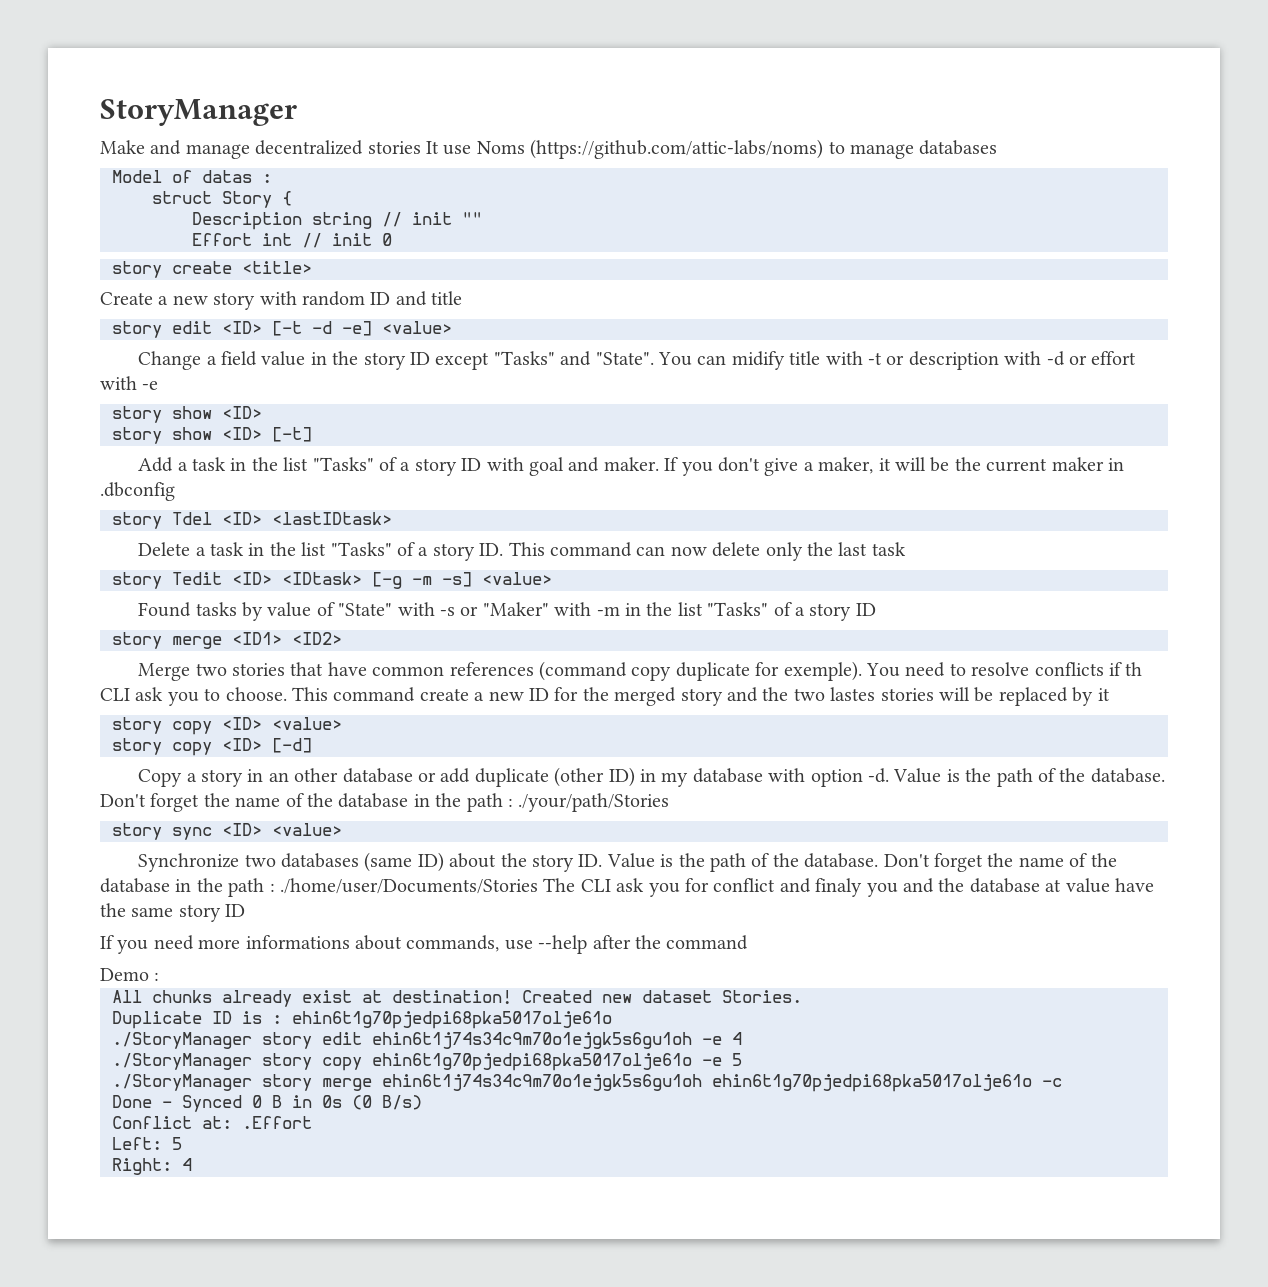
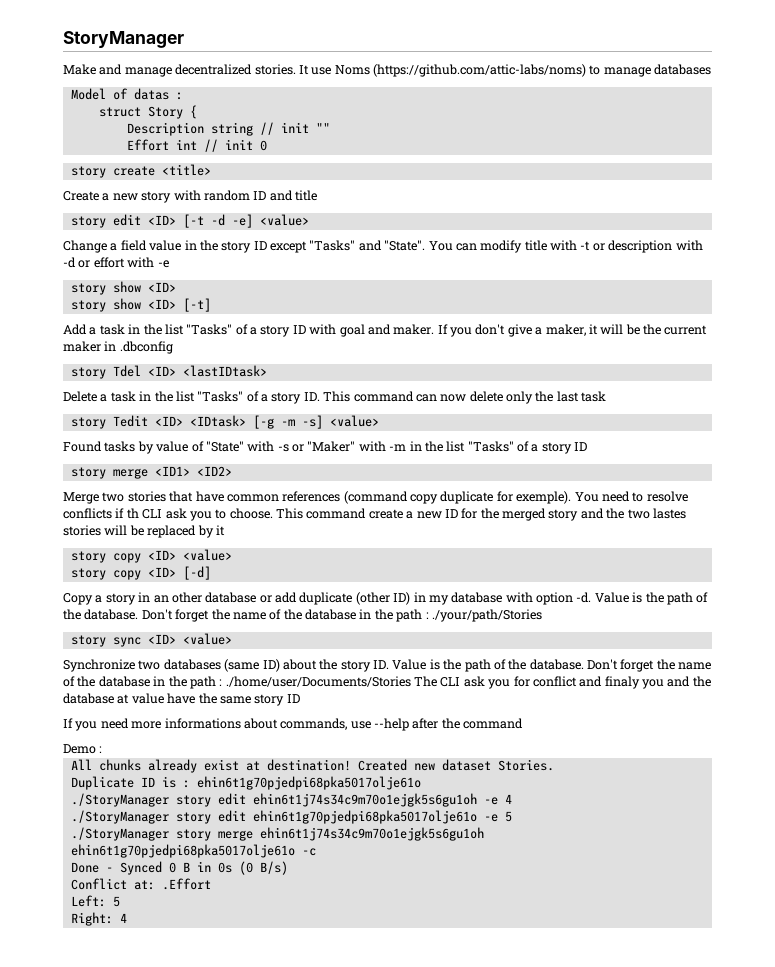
- Make and manage decentralized stories It use Noms (https://github.com/attic-labs/noms) to manage databases
+ Make and manage decentralized stories. It use Noms (https://github.com/attic-labs/noms) to manage databases
- You can midify title with -t or description with -d or effort with -e
+ You can modify title with -t or description with -d or effort with -e
- ./StoryManager story copy ehin6t1g70pjedpi68pka5017olje61o -e 5
+ ./StoryManager story edit ehin6t1g70pjedpi68pka5017olje61o -e 5

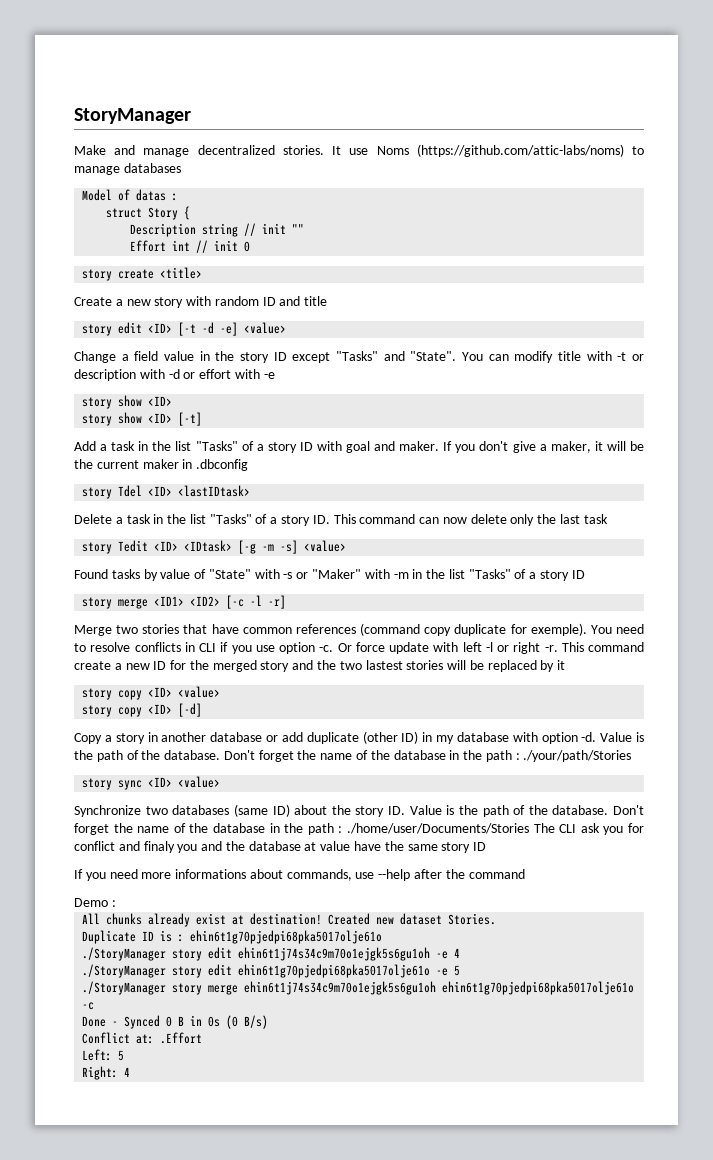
- story merge <ID1> <ID2>
+ story merge <ID1> <ID2> [-c -l -r]
- You need to resolve conflicts if th CLI ask you to choose.
+ You need to resolve conflicts in CLI if you use option -c. Or force update with left -l or right -r.
- This command create a new ID for the merged story and the two lastes stories will be replaced by it
+ This command create a new ID for the merged story and the two lastest stories will be replaced by it
- Copy a story in an other database or add duplicate (other ID) in my database with option -d.
+ Copy a story in another database or add duplicate (other ID) in my database with option -d.

